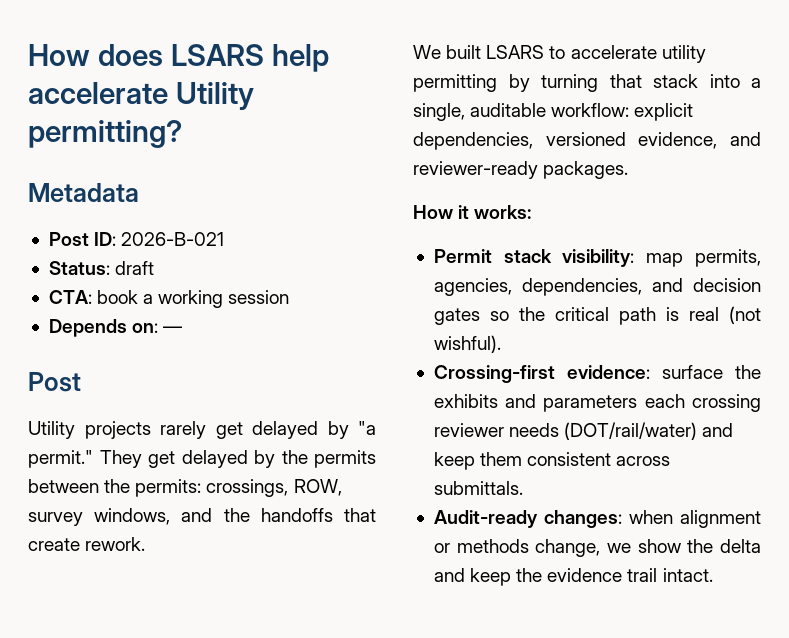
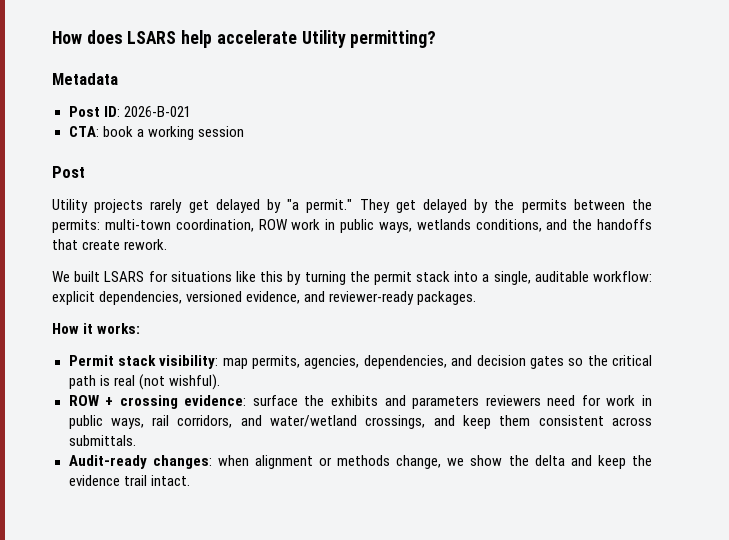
- Status: draft
- Depends on: —
- They get delayed by the permits between the permits: crossings, ROW, survey windows, and the handoffs that create rework.
+ They get delayed by the permits between the permits: multi-town coordination, ROW work in public ways, wetlands conditions, and the handoffs that create rework.
- We built LSARS to accelerate utility permitting by turning that stack into a single, auditable workflow: explicit dependencies, versioned evidence, and reviewer-ready packages.
+ We built LSARS for situations like this by turning the permit stack into a single, auditable workflow: explicit dependencies, versioned evidence, and reviewer-ready packages.
- Crossing-first evidence: surface the exhibits and parameters each crossing reviewer needs (DOT/rail/water) and keep them consistent across submittals.
+ ROW + crossing evidence: surface the exhibits and parameters reviewers need for work in public ways, rail corridors, and water/wetland crossings, and keep them consistent across submittals.

